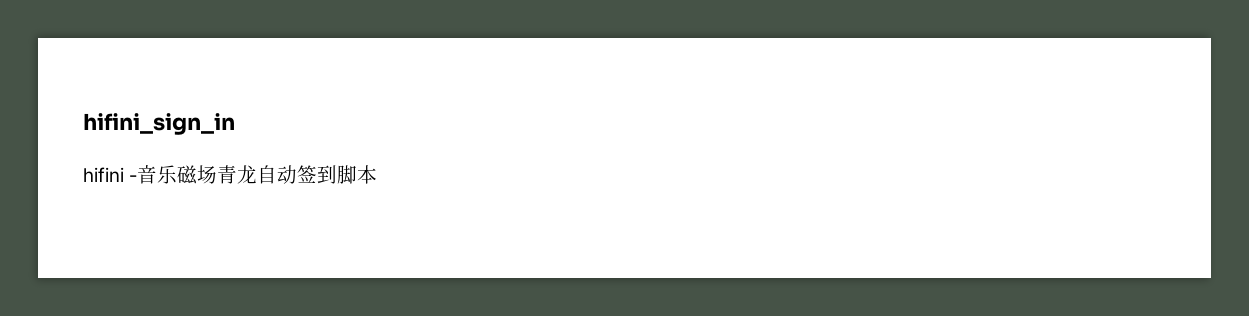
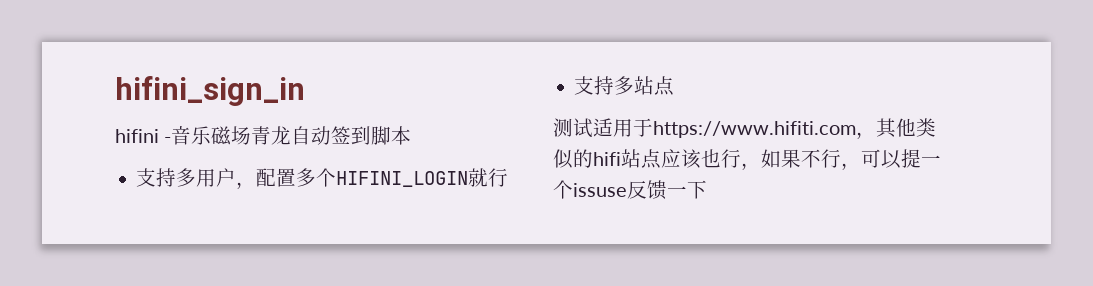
+ 支持多用户，配置多个HIFINI_LOGIN就行
+ 支持多站点
+ 测试适用于https://www.hifiti.com，其他类似的hifi站点应该也行，如果不行，可以提一个issuse反馈一下

